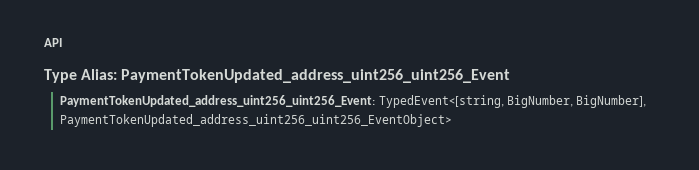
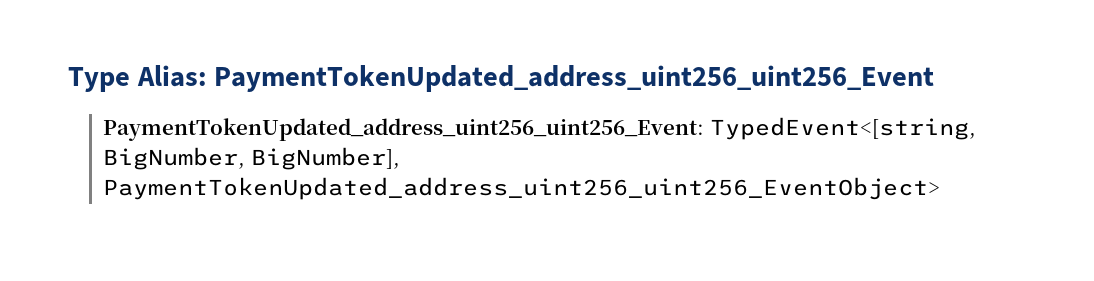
- API

